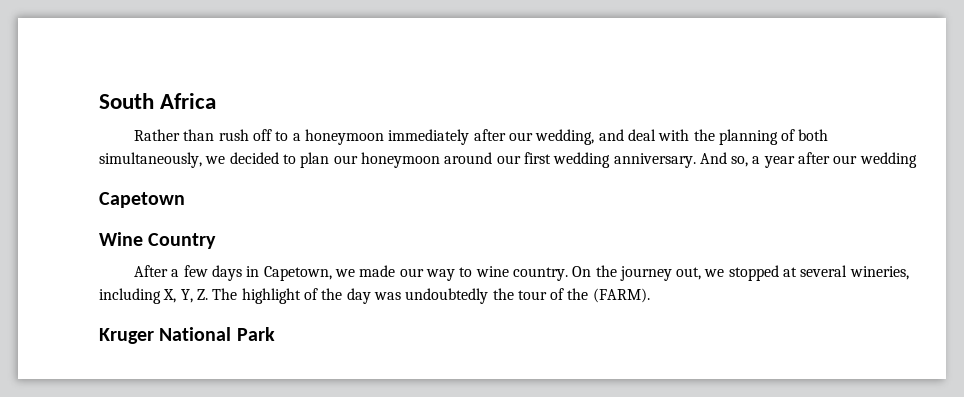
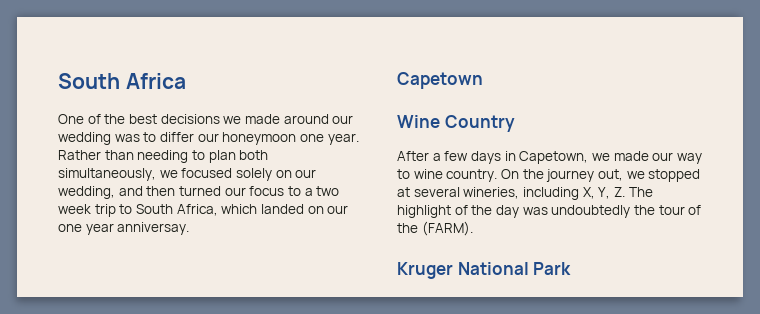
- Rather than rush off to a honeymoon immediately after our wedding, and deal with the planning of both simultaneously, we decided to plan our honeymoon around our first wedding anniversary. And so, a year after our wedding
+ One of the best decisions we made around our wedding was to differ our honeymoon one year. Rather than needing to plan both simultaneously, we focused solely on our wedding, and then turned our focus to a two week trip to South Africa, which landed on our one year anniversay.

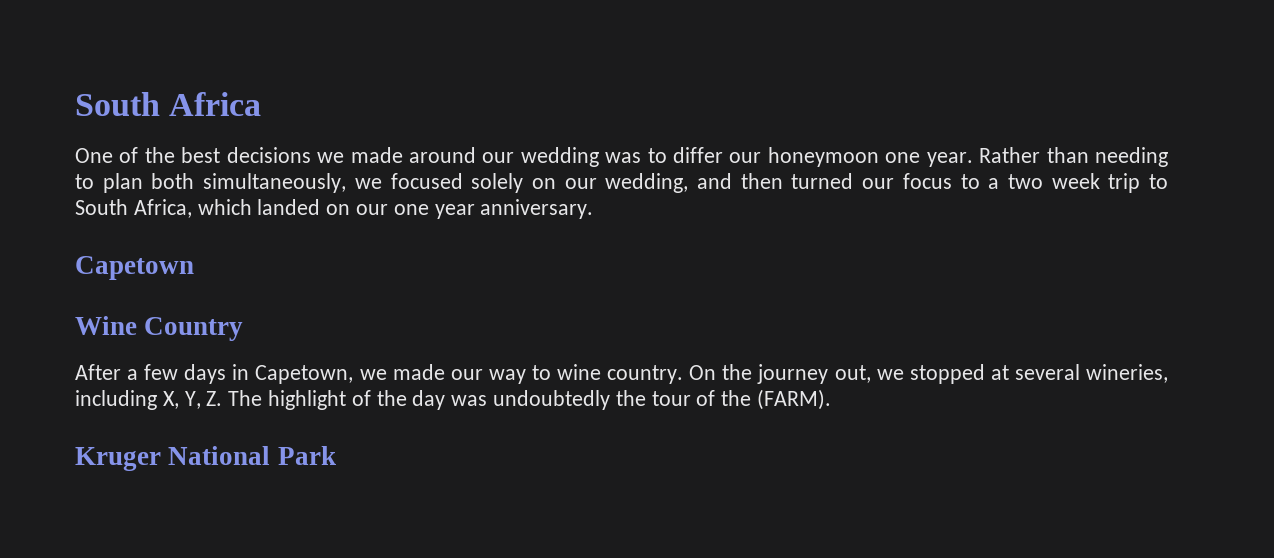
- Rather than needing to plan both simultaneously, we focused solely on our wedding, and then turned our focus to a two week trip to South Africa, which landed on our one year anniversay.
+ Rather than needing to plan both simultaneously, we focused solely on our wedding, and then turned our focus to a two week trip to South Africa, which landed on our one year anniversary.

